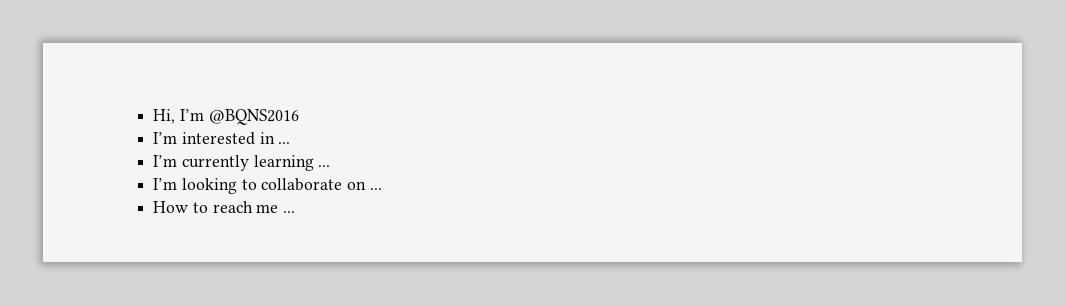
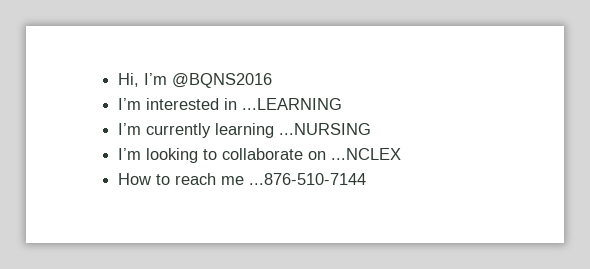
- I’m interested in ...
+ I’m interested in ...LEARNING
- I’m currently learning ...
+ I’m currently learning ...NURSING
- I’m looking to collaborate on ...
+ I’m looking to collaborate on ...NCLEX
- How to reach me ...
+ How to reach me ...876-510-7144

